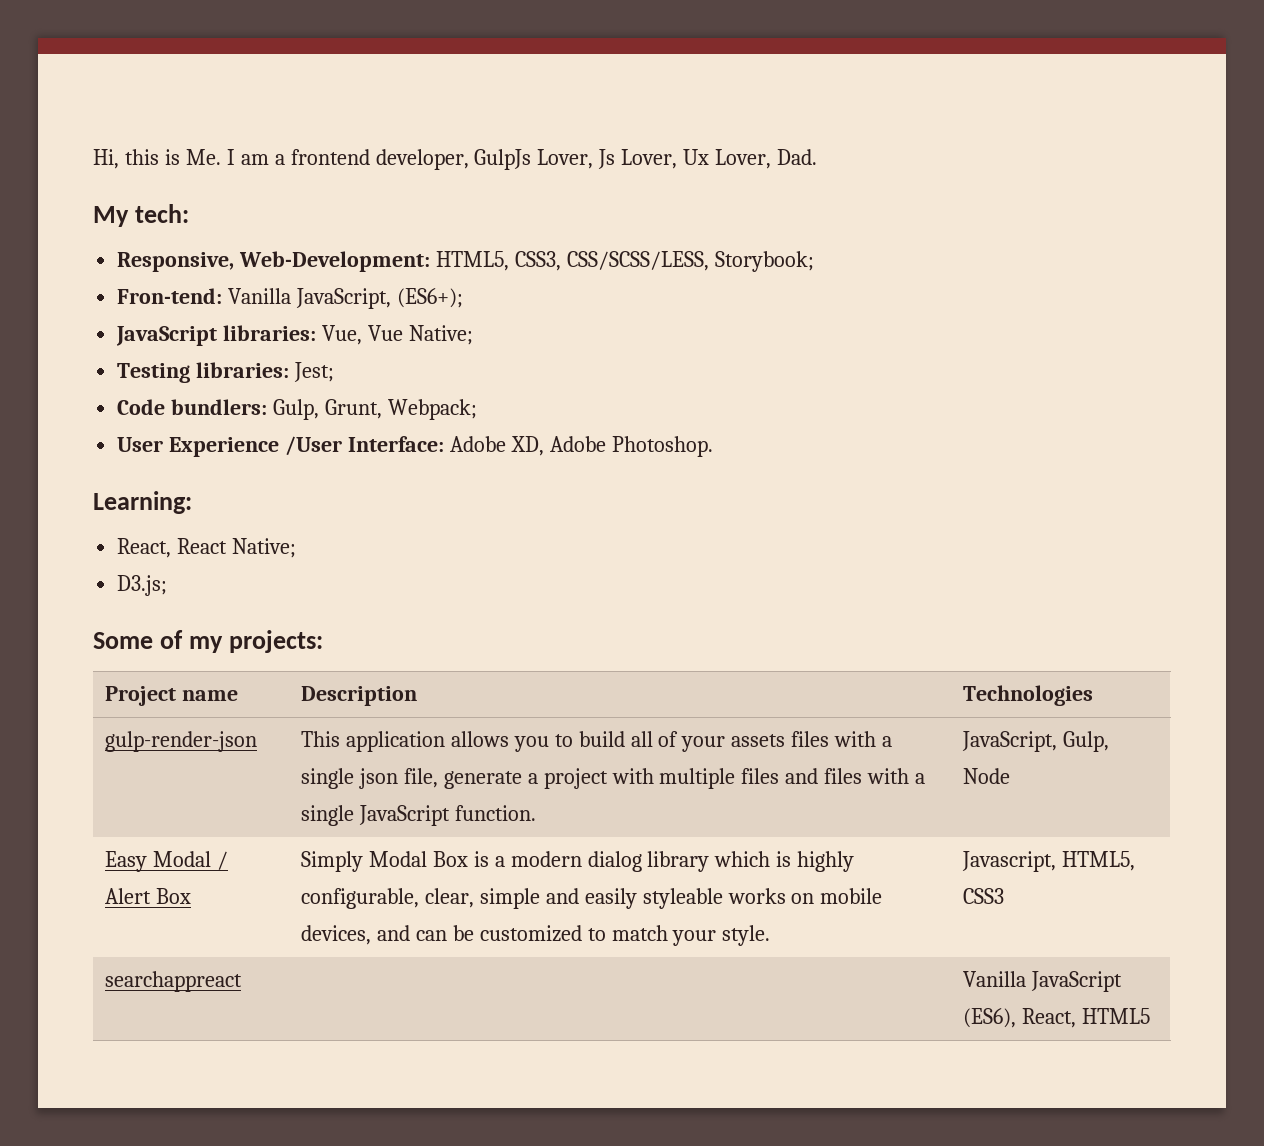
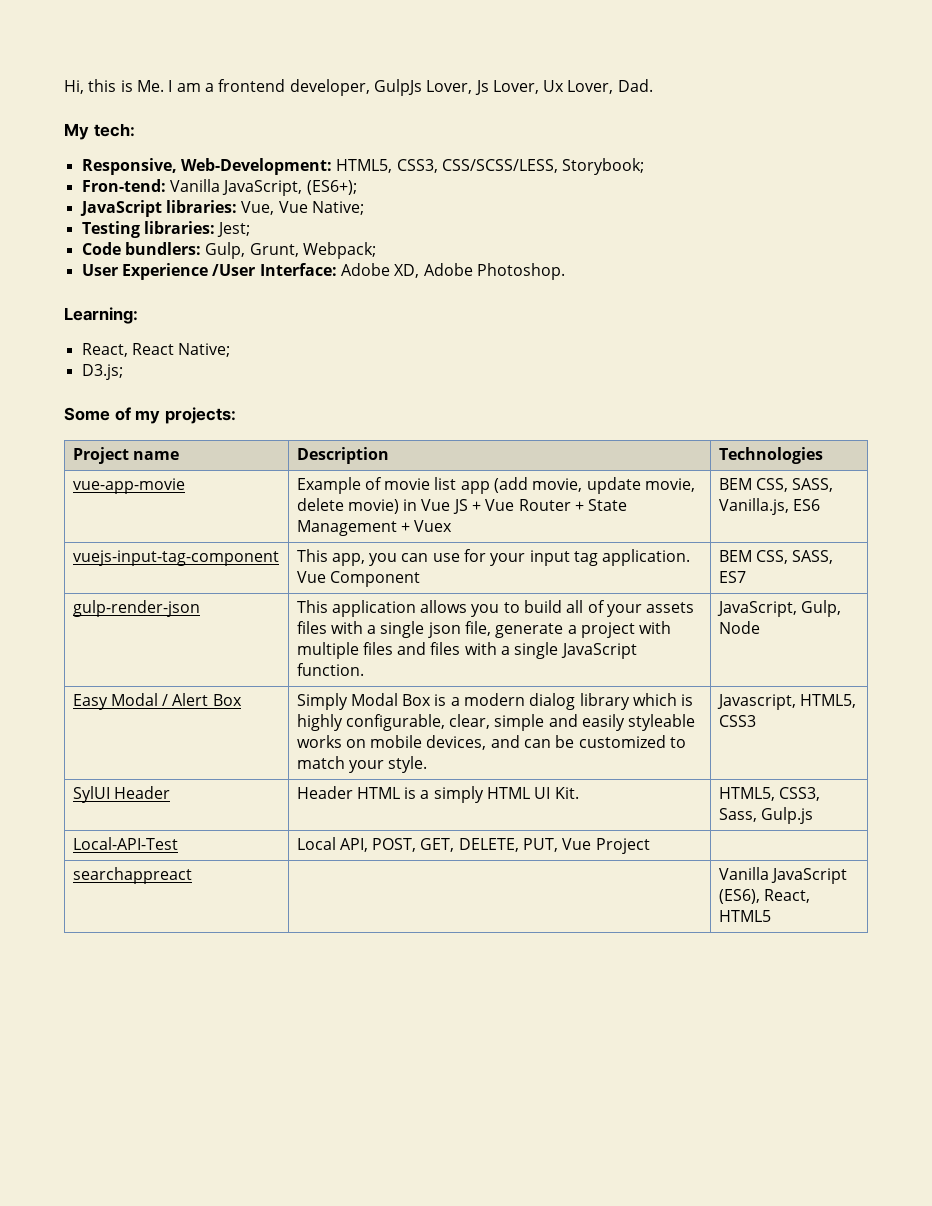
+ vue-app-movie | Example of movie list app (add movie, update movie, delete movie) in Vue JS + Vue Router + State Management + Vuex | BEM CSS, SASS, Vanilla.js, ES6
+ vuejs-input-tag-component | This app, you can use for your input tag application. Vue Component | BEM CSS, SASS, ES7
+ SylUI Header | Header HTML is a simply HTML UI Kit. | HTML5, CSS3, Sass, Gulp.js
+ Local-API-Test | Local API, POST, GET, DELETE, PUT, Vue Project |

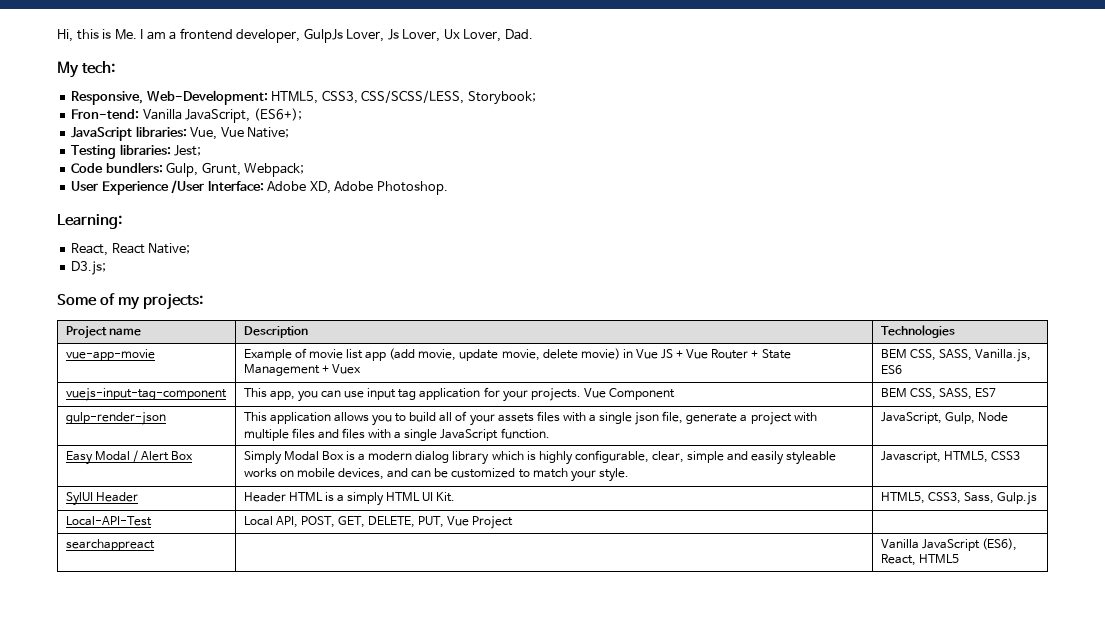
- vuejs-input-tag-component | This app, you can use for your input tag application. Vue Component | BEM CSS, SASS, ES7
+ vuejs-input-tag-component | This app, you can use input tag application for your projects. Vue Component | BEM CSS, SASS, ES7

